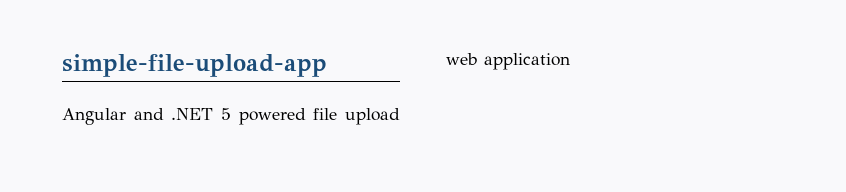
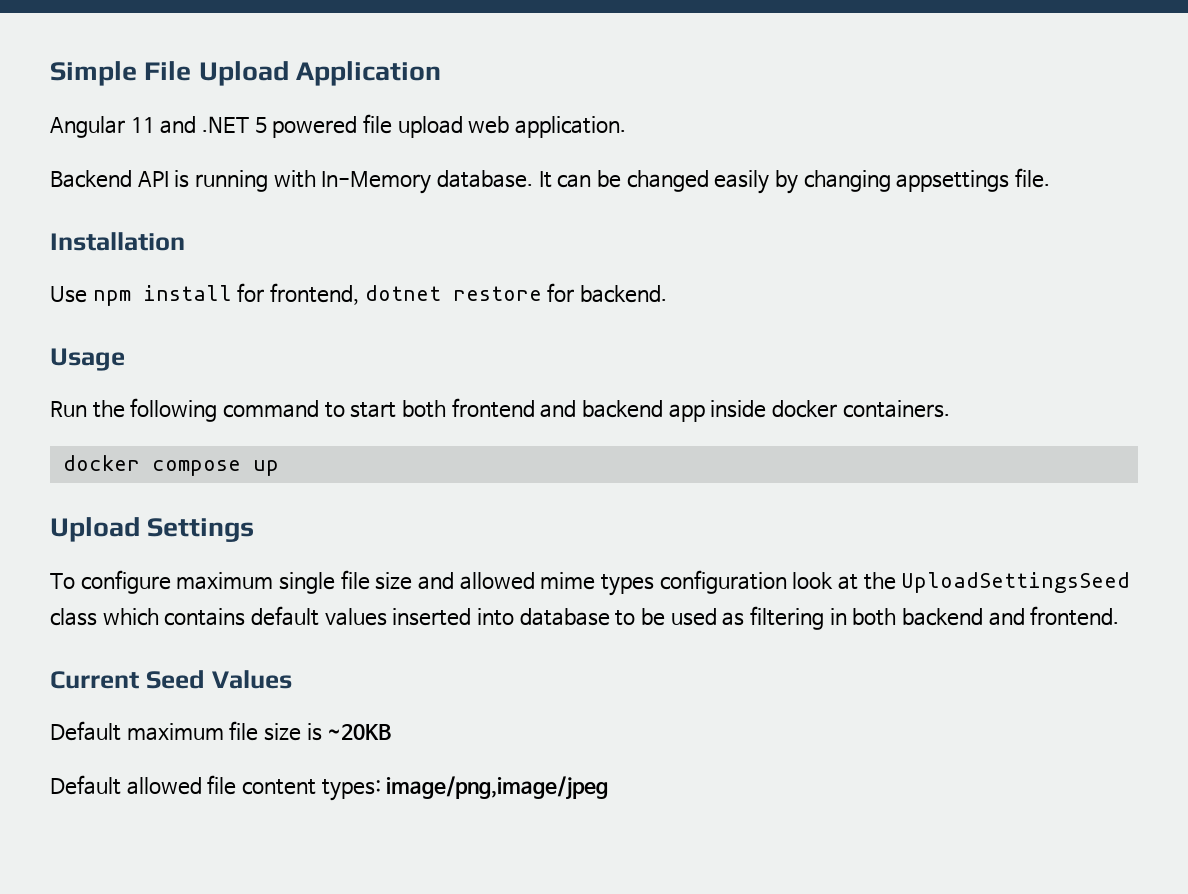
- simple-file-upload-app
+ Simple File Upload Application
- Angular and .NET 5 powered file upload web application
+ Angular 11 and .NET 5 powered file upload web application.
+ Backend API is running with In-Memory database. It can be changed easily by changing appsettings file.
+ Installation
+ Use npm install for frontend, dotnet restore for backend.
+ Usage
+ Run the following command to start both frontend and backend app inside docker containers.
+ docker compose up
+ Upload Settings
+ To configure maximum single file size and allowed mime types configuration look at the UploadSettingsSeed class which contains default values inserted into database to be used as filtering in both backend and frontend.
+ Current Seed Values
+ Default maximum file size is ~20KB
+ Default allowed file content types: image/png,image/jpeg

